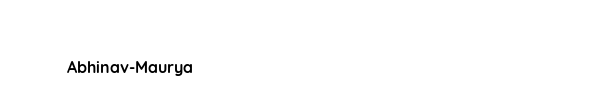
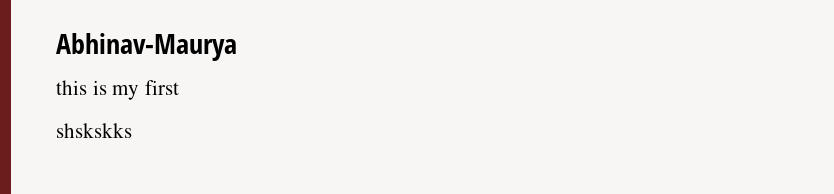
+ this is my first
+ shskskks

